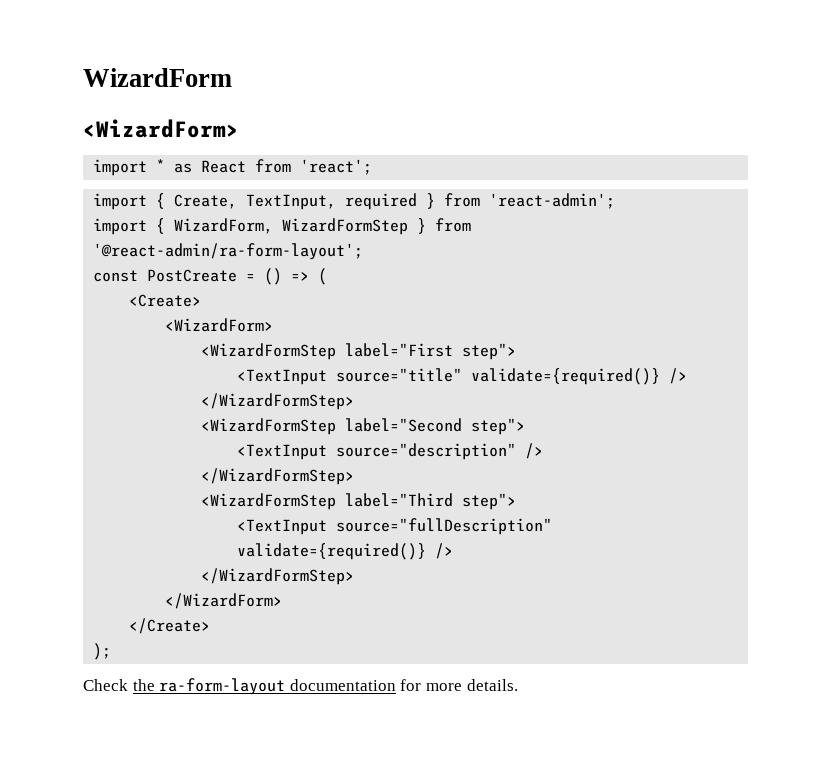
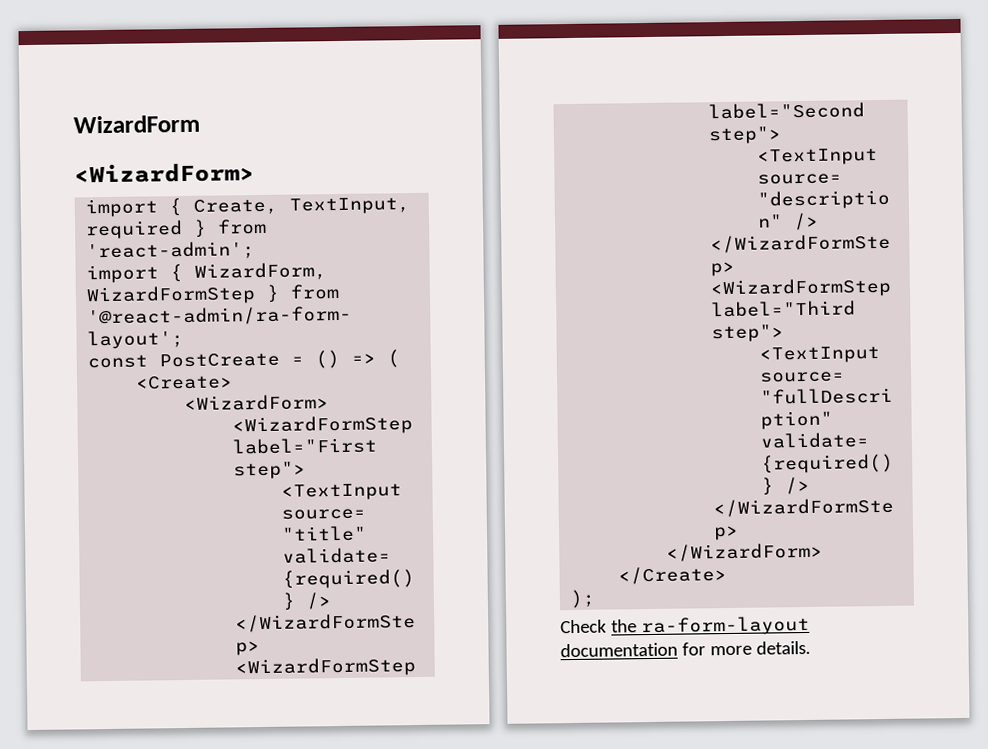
- import * as React from 'react';

